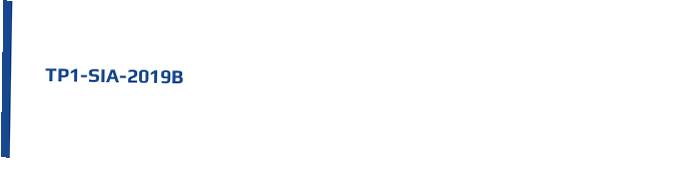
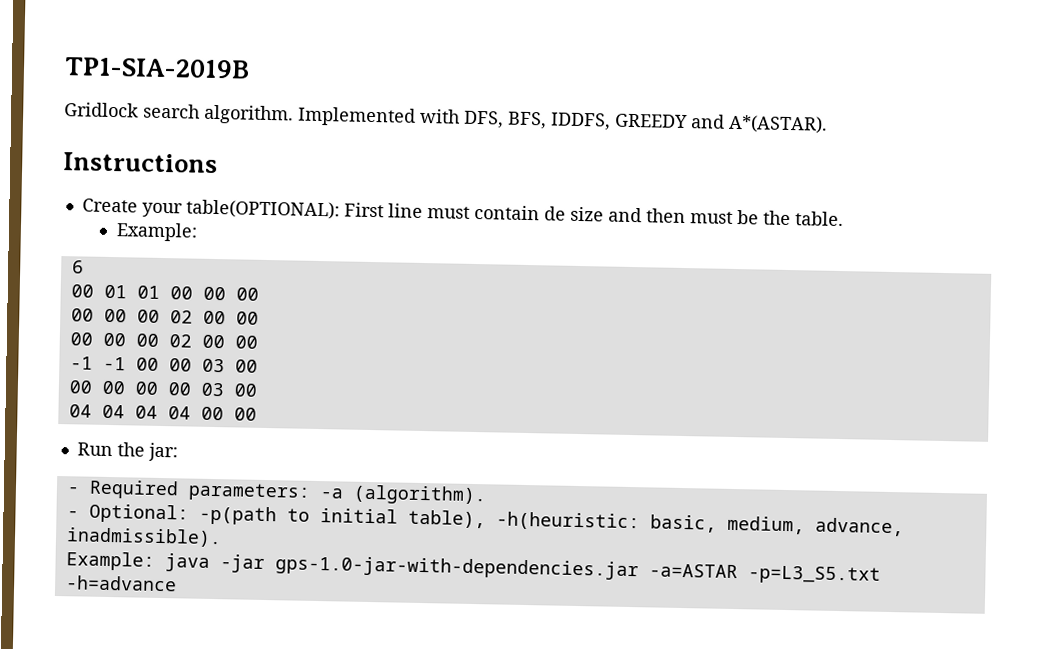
+ Gridlock search algorithm. Implemented with DFS, BFS, IDDFS, GREEDY and A*(ASTAR).
+ Instructions
+ Create your table(OPTIONAL): First line must contain de size and then must be the table.
+ Example:
+ 6
+ 00 01 01 00 00 00
+ 00 00 00 02 00 00
+ 00 00 00 02 00 00
+ -1 -1 00 00 03 00
+ 00 00 00 00 03 00
+ 04 04 04 04 00 00
+ Run the jar:
+ - Required parameters: -a (algorithm).
+ - Optional: -p(path to initial table), -h(heuristic: basic, medium, advance, inadmissible).
+ Example: java -jar gps-1.0-jar-with-dependencies.jar -a=ASTAR -p=L3_S5.txt -h=advance

